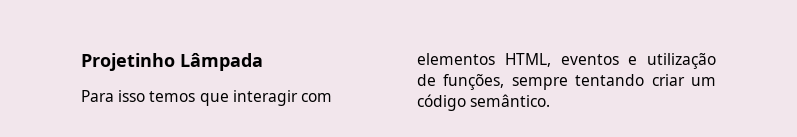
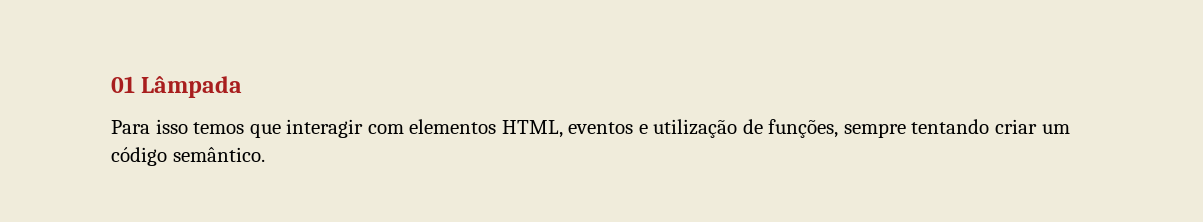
- Projetinho Lâmpada
+ 01 Lâmpada

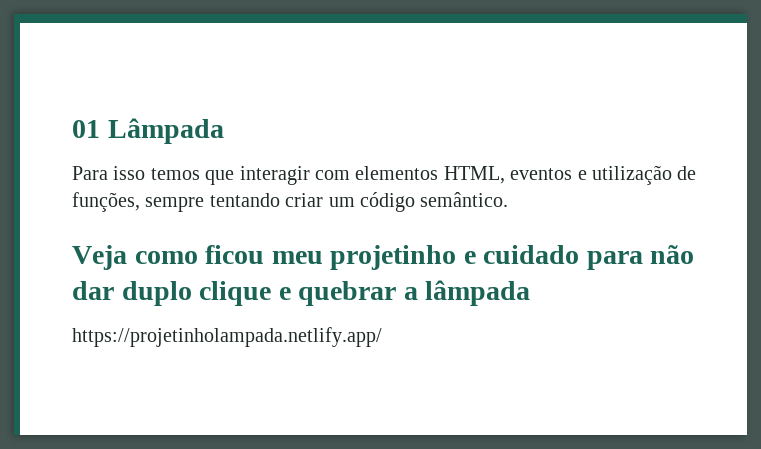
+ Veja como ficou meu projetinho e cuidado para não dar duplo clique e quebrar a lâmpada
+ https://projetinholampada.netlify.app/

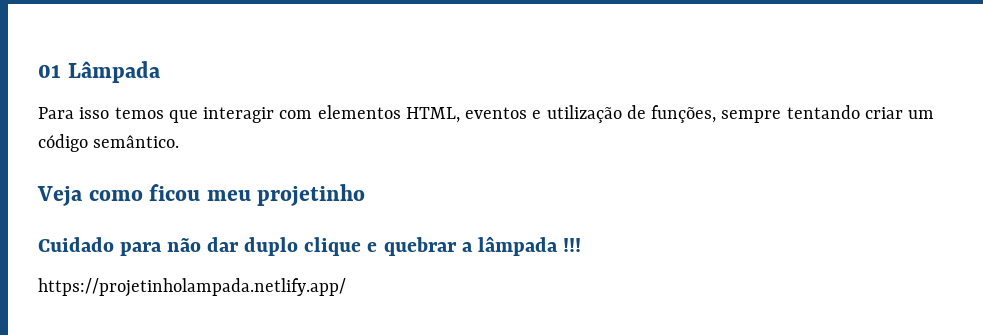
- Veja como ficou meu projetinho e cuidado para não dar duplo clique e quebrar a lâmpada
+ Veja como ficou meu projetinho
+ Cuidado para não dar duplo clique e quebrar a lâmpada !!!

